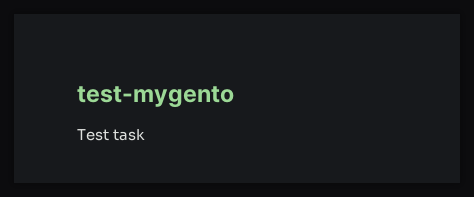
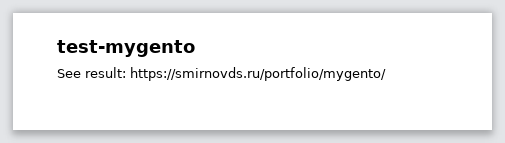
- Test task
+ See result: https://smirnovds.ru/portfolio/mygento/

